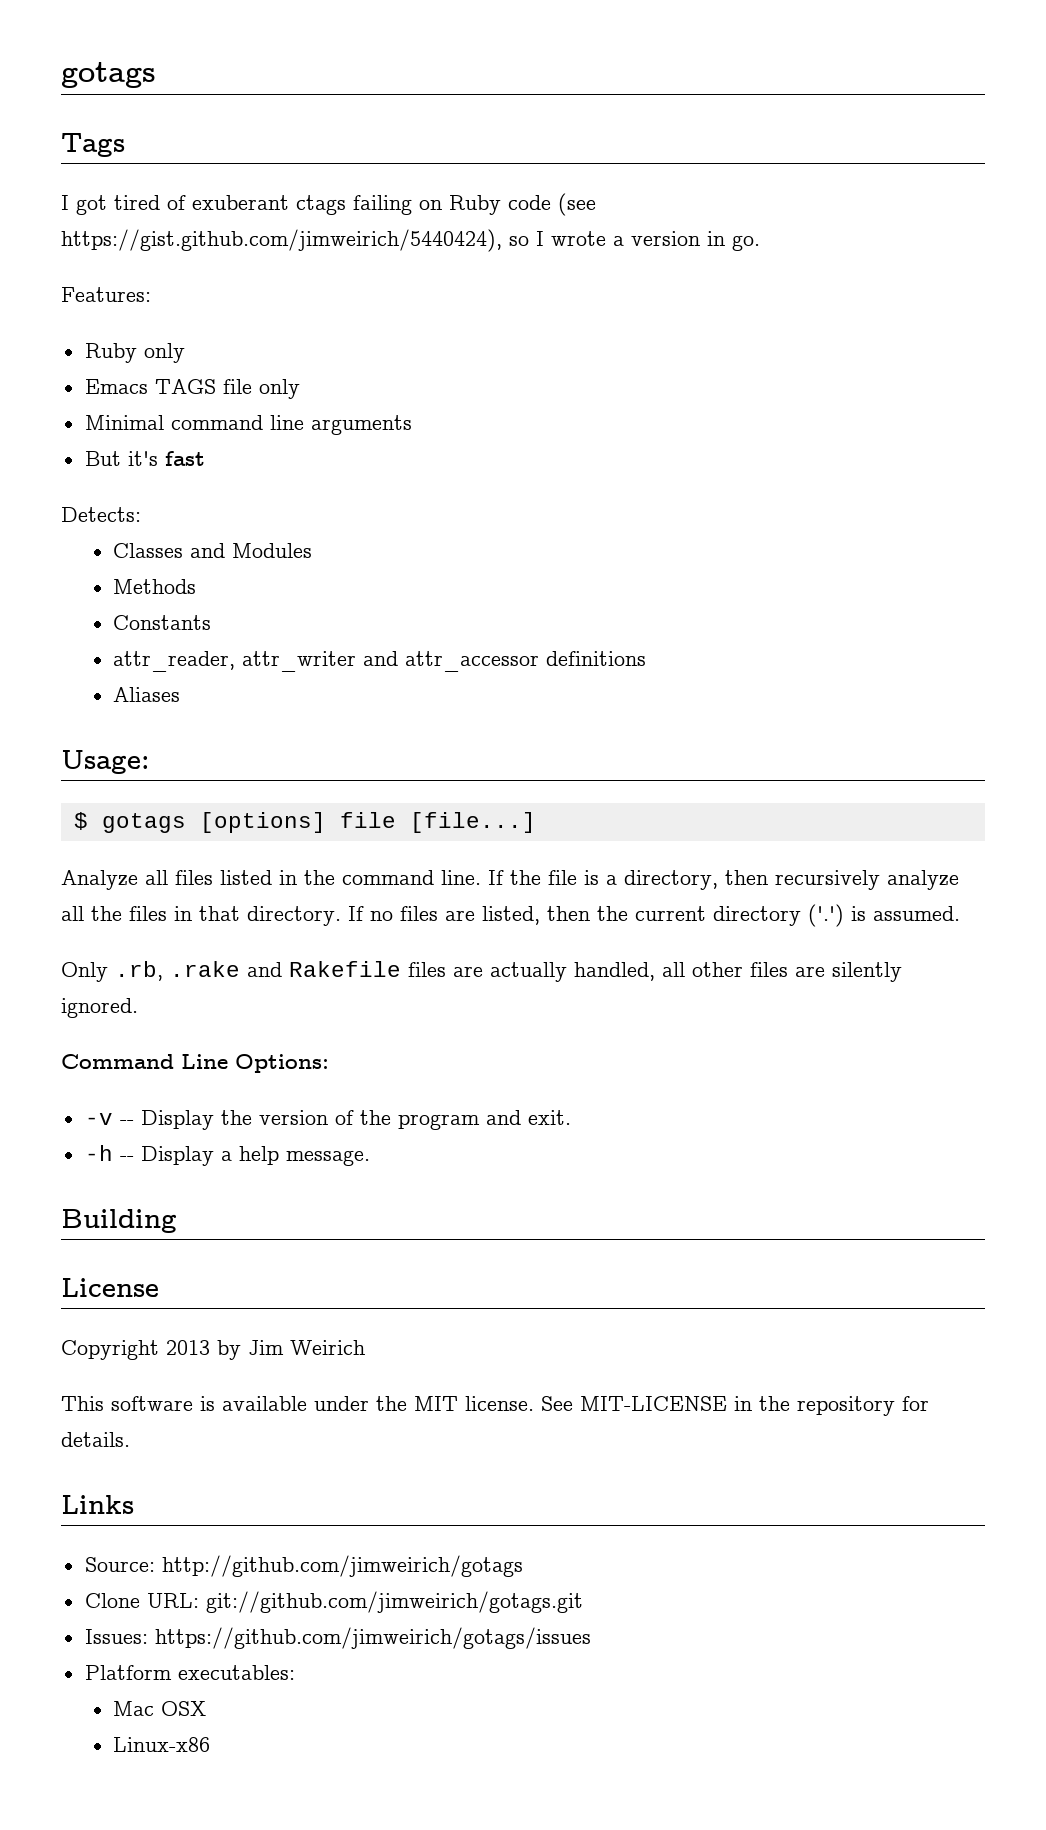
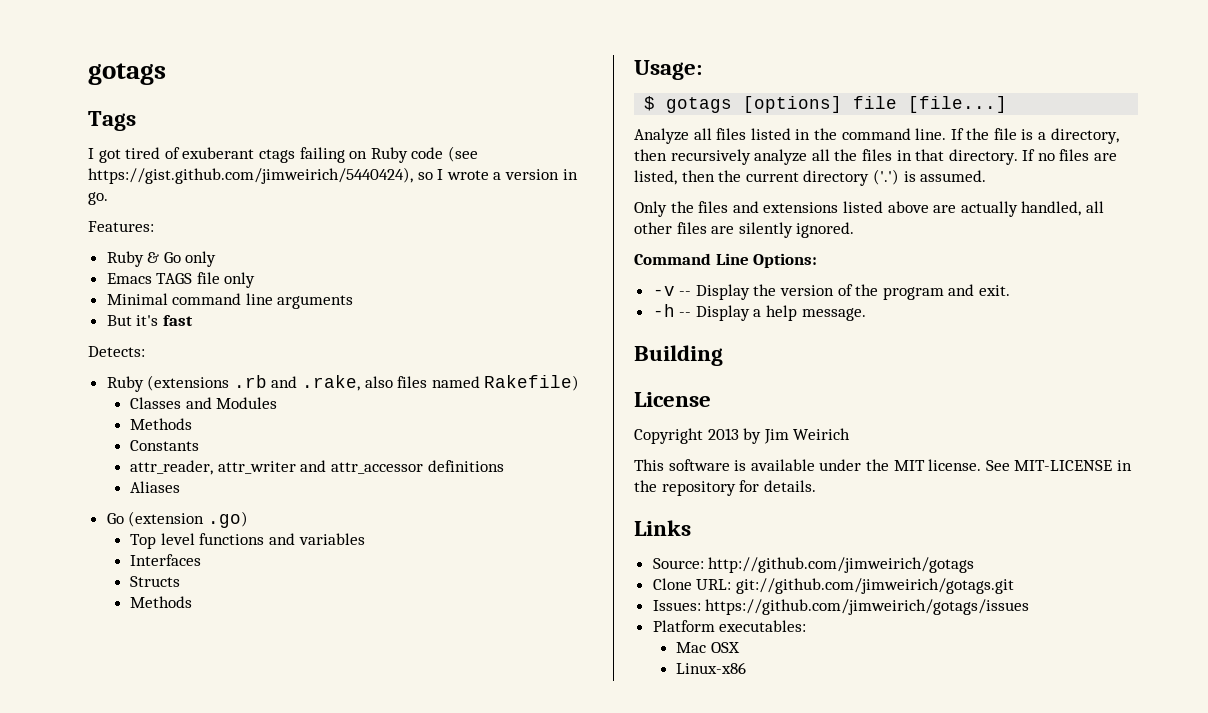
- Ruby only
+ Ruby & Go only
+ Ruby (extensions .rb and .rake, also files named Rakefile)
+ Go (extension .go)
+ Top level functions and variables
+ Interfaces
+ Structs
+ Methods
- Only .rb, .rake and Rakefile files are actually handled, all other files are silently ignored.
+ Only the files and extensions listed above are actually handled, all other files are silently ignored.

